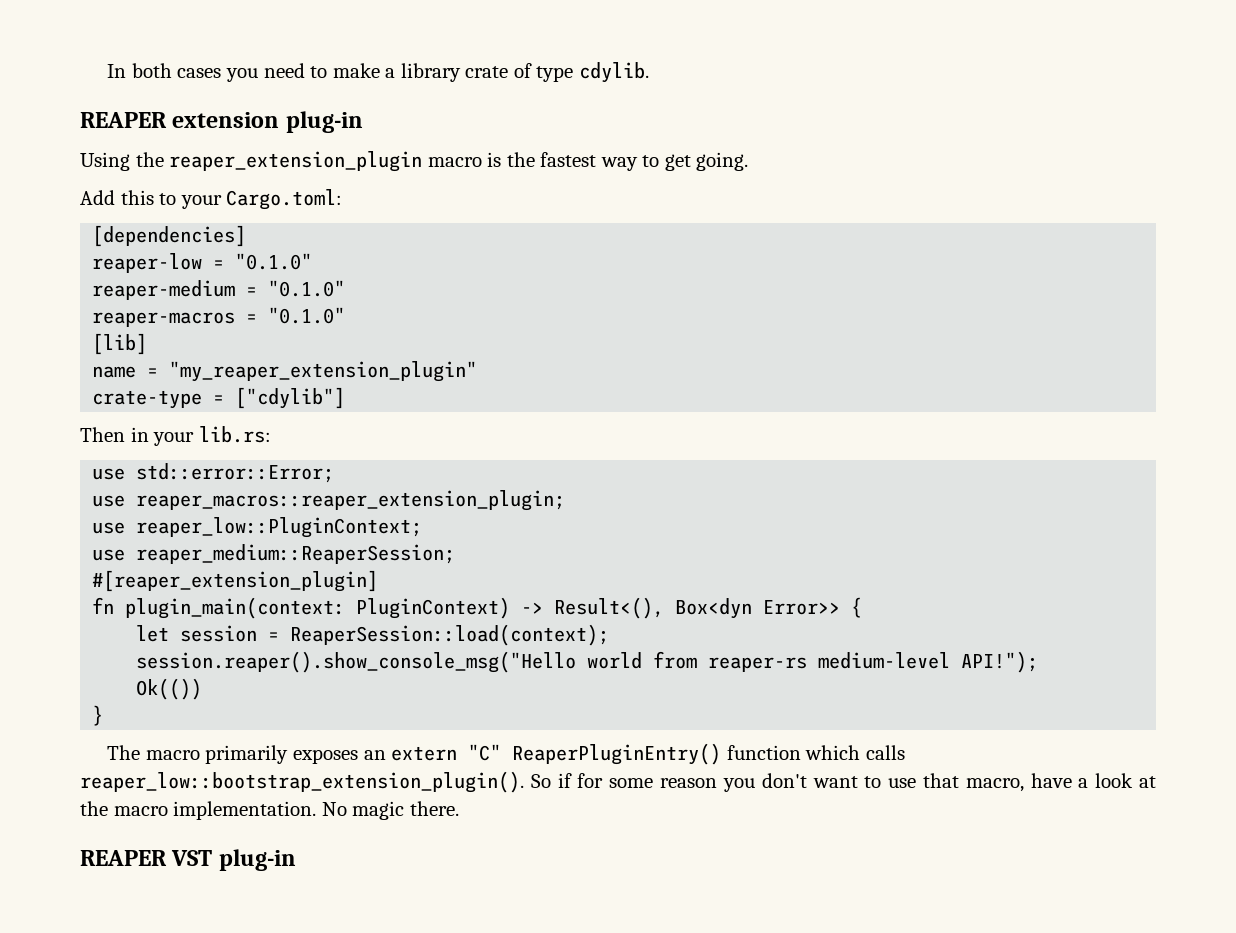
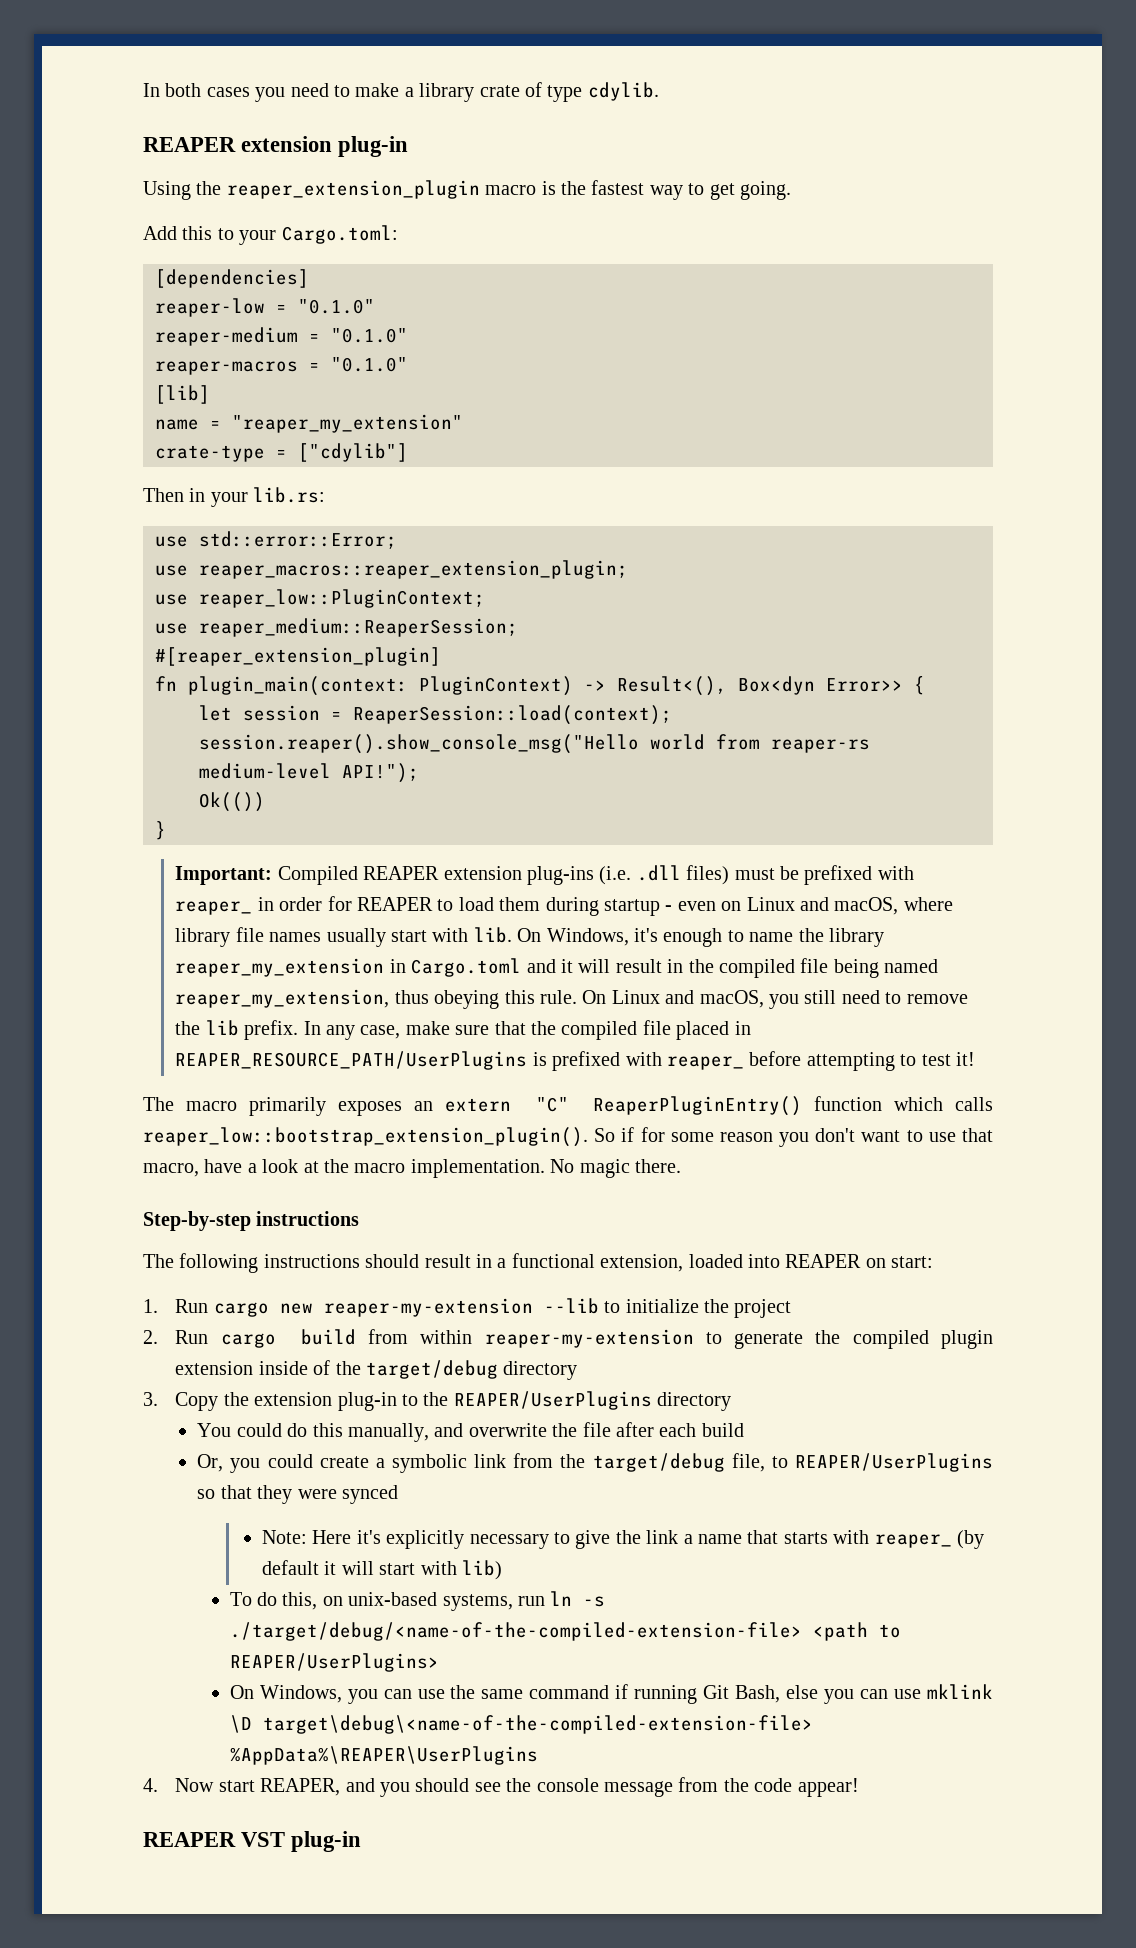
- name = "my_reaper_extension_plugin"
+ name = "reaper_my_extension"
+ Important: Compiled REAPER extension plug-ins (i.e. .dll files) must be prefixed with reaper_ in order for REAPER to load them during startup - even on Linux and macOS, where library file names usually start with lib. On Windows, it's enough to name the library reaper_my_extension in Cargo.toml and it will result in the compiled file being named reaper_my_extension, thus obeying this rule. On Linux and macOS, you still need to remove the lib prefix. In any case, make sure that the compiled file placed in REAPER_RESOURCE_PATH/UserPlugins is prefixed with reaper_ before attempting to test it!
+ Step-by-step instructions
+ The following instructions should result in a functional extension, loaded into REAPER on start:
+ 1. Run cargo new reaper-my-extension --lib to initialize the project
+ 2. Run cargo build from within reaper-my-extension to generate the compiled plugin extension inside of the target/debug directory
+ 3. Copy the extension plug-in to the REAPER/UserPlugins directory
+ You could do this manually, and overwrite the file after each build
+ Or, you could create a symbolic link from the target/debug file, to REAPER/UserPlugins so that they were synced
+ Note: Here it's explicitly necessary to give the link a name that starts with reaper_ (by default it will start with lib)
+ To do this, on unix-based systems, run ln -s ./target/debug/<name-of-the-compiled-extension-file> <path to REAPER/UserPlugins>
+ On Windows, you can use the same command if running Git Bash, else you can use mklink \D target\debug\<name-of-the-compiled-extension-file> %AppData%\REAPER\UserPlugins
+ 4. Now start REAPER, and you should see the console message from the code appear!

